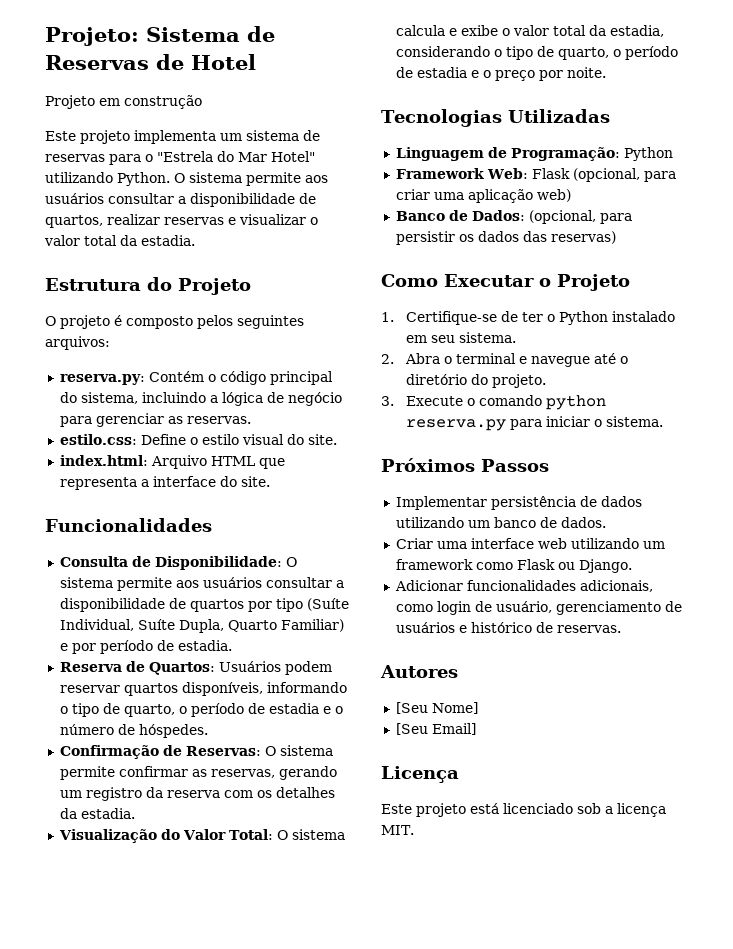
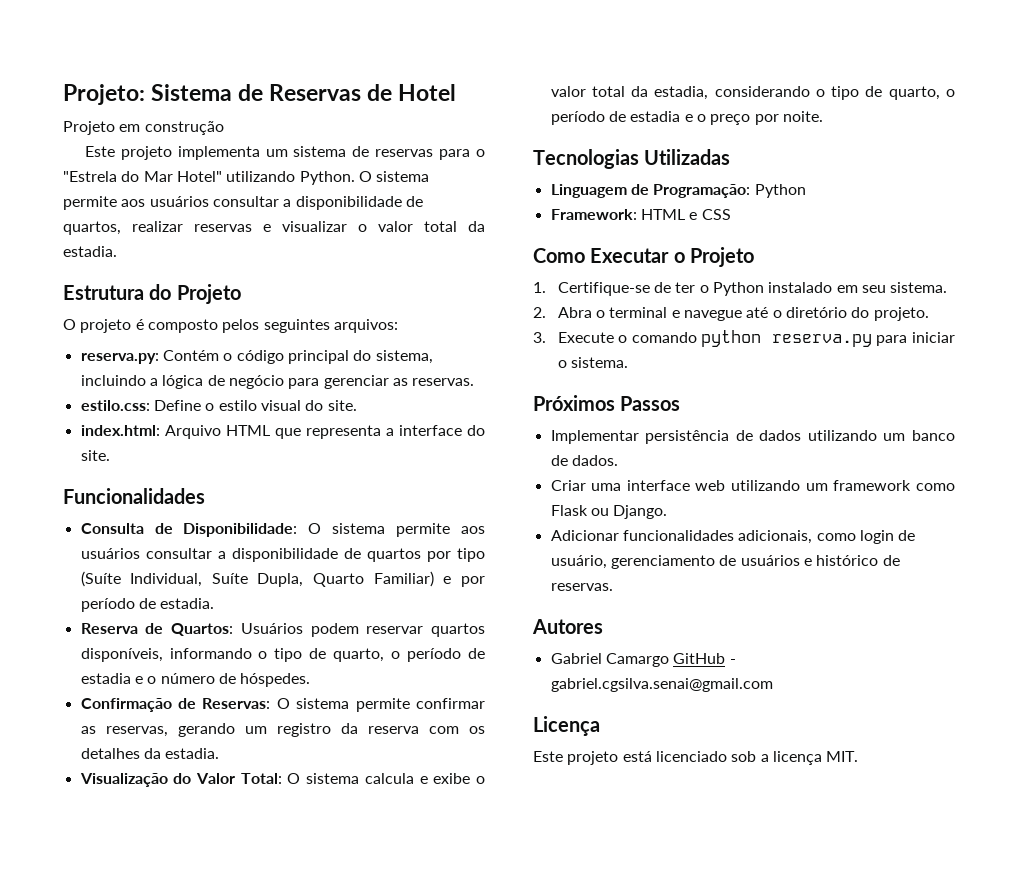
- Framework Web: Flask (opcional, para criar uma aplicação web)
- Banco de Dados: (opcional, para persistir os dados das reservas)
+ Framework: HTML e CSS
- [Seu Nome]
- [Seu Email]
+ Gabriel Camargo GitHub - gabriel.cgsilva.senai@gmail.com

